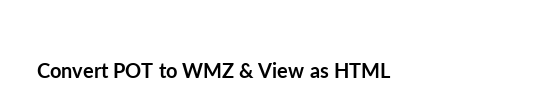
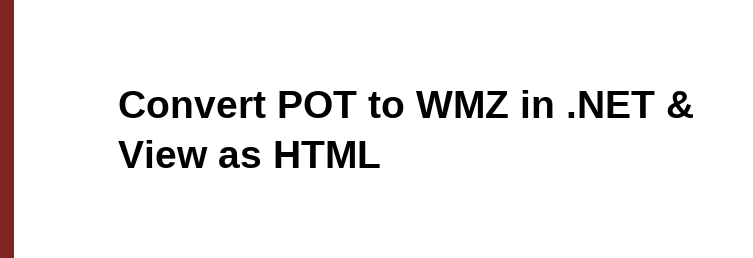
- Convert POT to WMZ & View as HTML
+ Convert POT to WMZ in .NET & View as HTML

